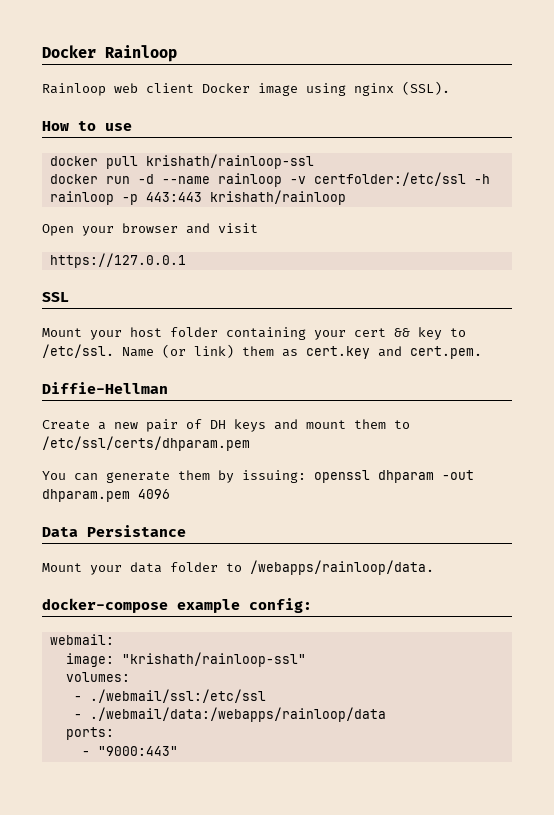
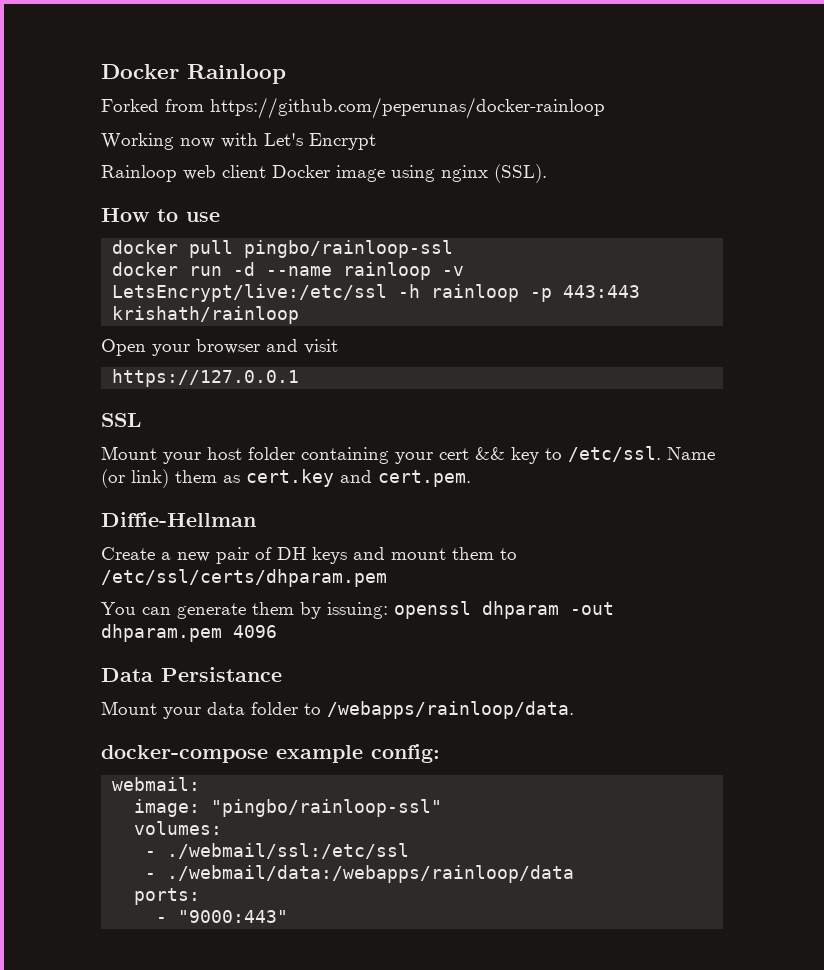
+ Forked from https://github.com/peperunas/docker-rainloop
+ Working now with Let's Encrypt
- docker pull krishath/rainloop-ssl
+ docker pull pingbo/rainloop-ssl
- docker run -d --name rainloop -v certfolder:/etc/ssl -h rainloop -p 443:443 krishath/rainloop
+ docker run -d --name rainloop -v LetsEncrypt/live:/etc/ssl -h rainloop -p 443:443 krishath/rainloop
- image: "krishath/rainloop-ssl"
+ image: "pingbo/rainloop-ssl"

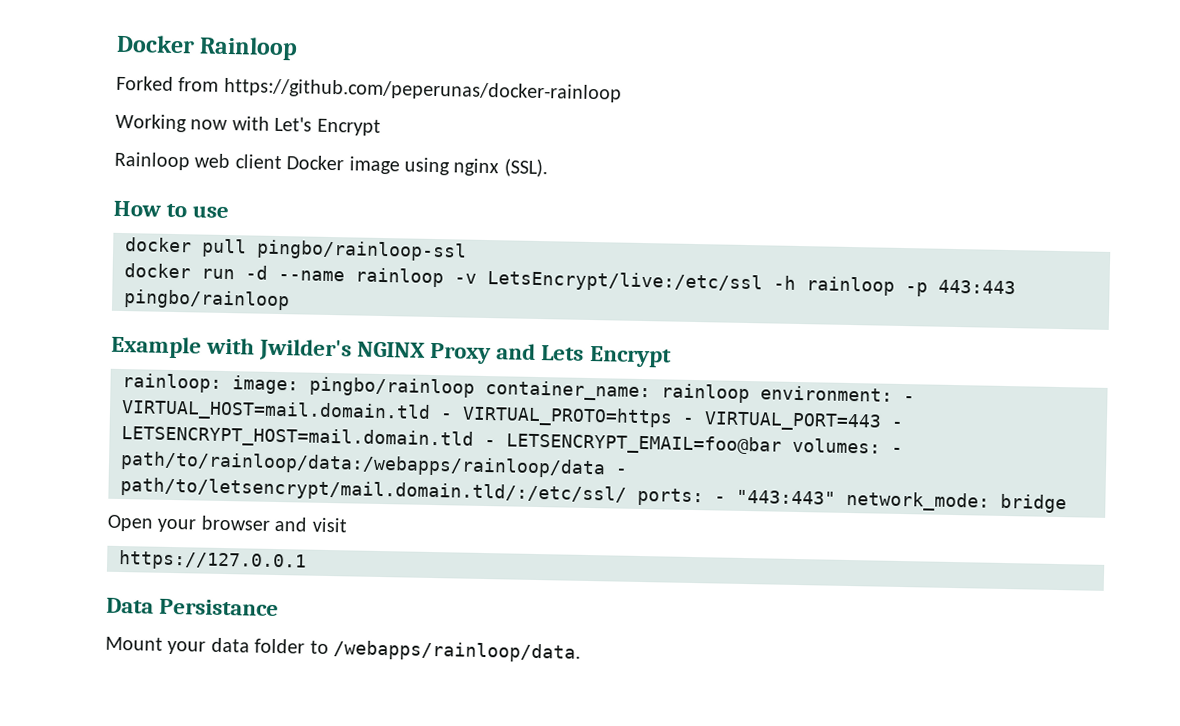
- docker run -d --name rainloop -v LetsEncrypt/live:/etc/ssl -h rainloop -p 443:443 krishath/rainloop
+ docker run -d --name rainloop -v LetsEncrypt/live:/etc/ssl -h rainloop -p 443:443 pingbo/rainloop
+ Example with Jwilder's NGINX Proxy and Lets Encrypt
+ rainloop: image: pingbo/rainloop container_name: rainloop environment: - VIRTUAL_HOST=mail.domain.tld - VIRTUAL_PROTO=https - VIRTUAL_PORT=443 - LETSENCRYPT_HOST=mail.domain.tld - LETSENCRYPT_EMAIL=foo@bar volumes: - path/to/rainloop/data:/webapps/rainloop/data - path/to/letsencrypt/mail.domain.tld/:/etc/ssl/ ports: - "443:443" network_mode: bridge
- SSL
- Mount your host folder containing your cert && key to /etc/ssl. Name (or link) them as cert.key and cert.pem.
- Diffie-Hellman
- Create a new pair of DH keys and mount them to /etc/ssl/certs/dhparam.pem
- You can generate them by issuing: openssl dhparam -out dhparam.pem 4096
- docker-compose example config:
- webmail:
- image: "pingbo/rainloop-ssl"
- volumes:
- - ./webmail/ssl:/etc/ssl
- - ./webmail/data:/webapps/rainloop/data
- ports:
- - "9000:443"

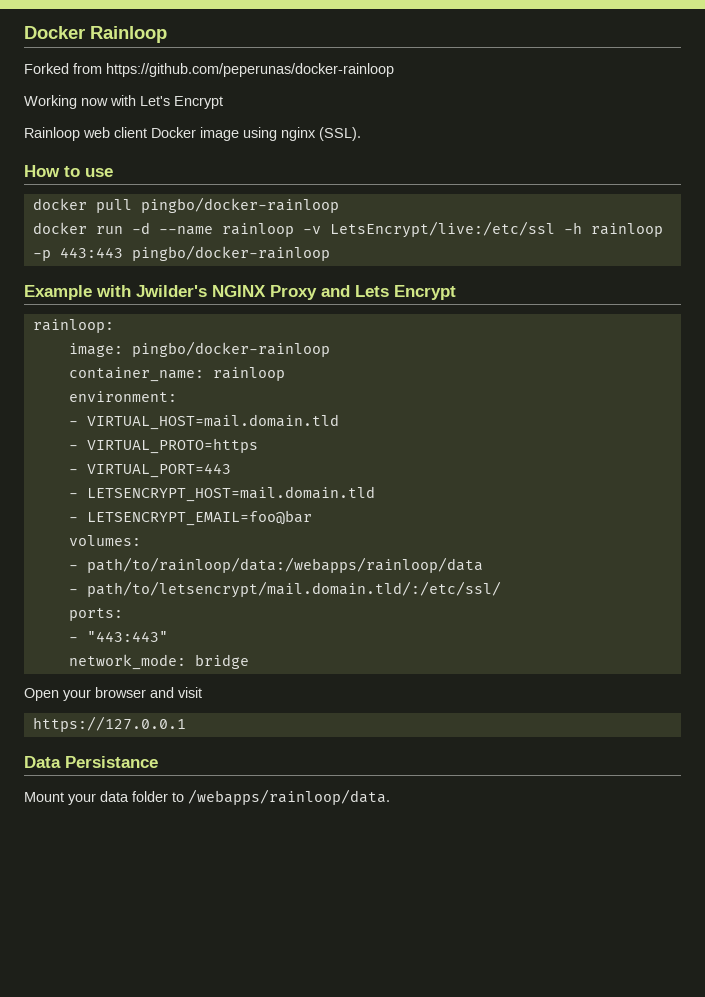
- docker pull pingbo/rainloop-ssl
+ docker pull pingbo/docker-rainloop
- docker run -d --name rainloop -v LetsEncrypt/live:/etc/ssl -h rainloop -p 443:443 pingbo/rainloop
+ docker run -d --name rainloop -v LetsEncrypt/live:/etc/ssl -h rainloop -p 443:443 pingbo/docker-rainloop
- rainloop: image: pingbo/rainloop container_name: rainloop environment: - VIRTUAL_HOST=mail.domain.tld - VIRTUAL_PROTO=https - VIRTUAL_PORT=443 - LETSENCRYPT_HOST=mail.domain.tld - LETSENCRYPT_EMAIL=foo@bar volumes: - path/to/rainloop/data:/webapps/rainloop/data - path/to/letsencrypt/mail.domain.tld/:/etc/ssl/ ports: - "443:443" network_mode: bridge
+ rainloop:
+ image: pingbo/docker-rainloop
+ container_name: rainloop
+ environment:
+ - VIRTUAL_HOST=mail.domain.tld
+ - VIRTUAL_PROTO=https
+ - VIRTUAL_PORT=443
+ - LETSENCRYPT_HOST=mail.domain.tld
+ - LETSENCRYPT_EMAIL=foo@bar
+ volumes:
+ - path/to/rainloop/data:/webapps/rainloop/data
+ - path/to/letsencrypt/mail.domain.tld/:/etc/ssl/
+ ports:
+ - "443:443"
+ network_mode: bridge

